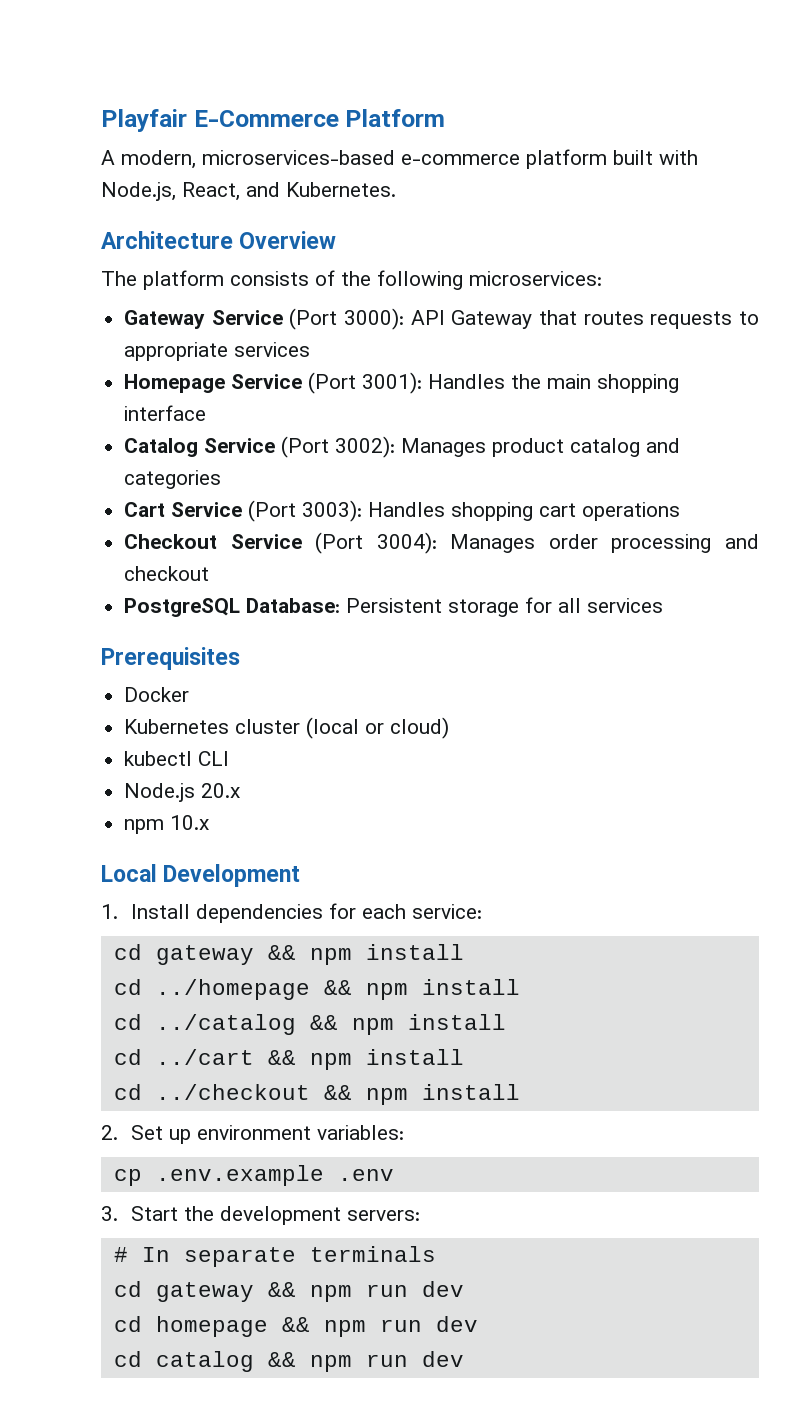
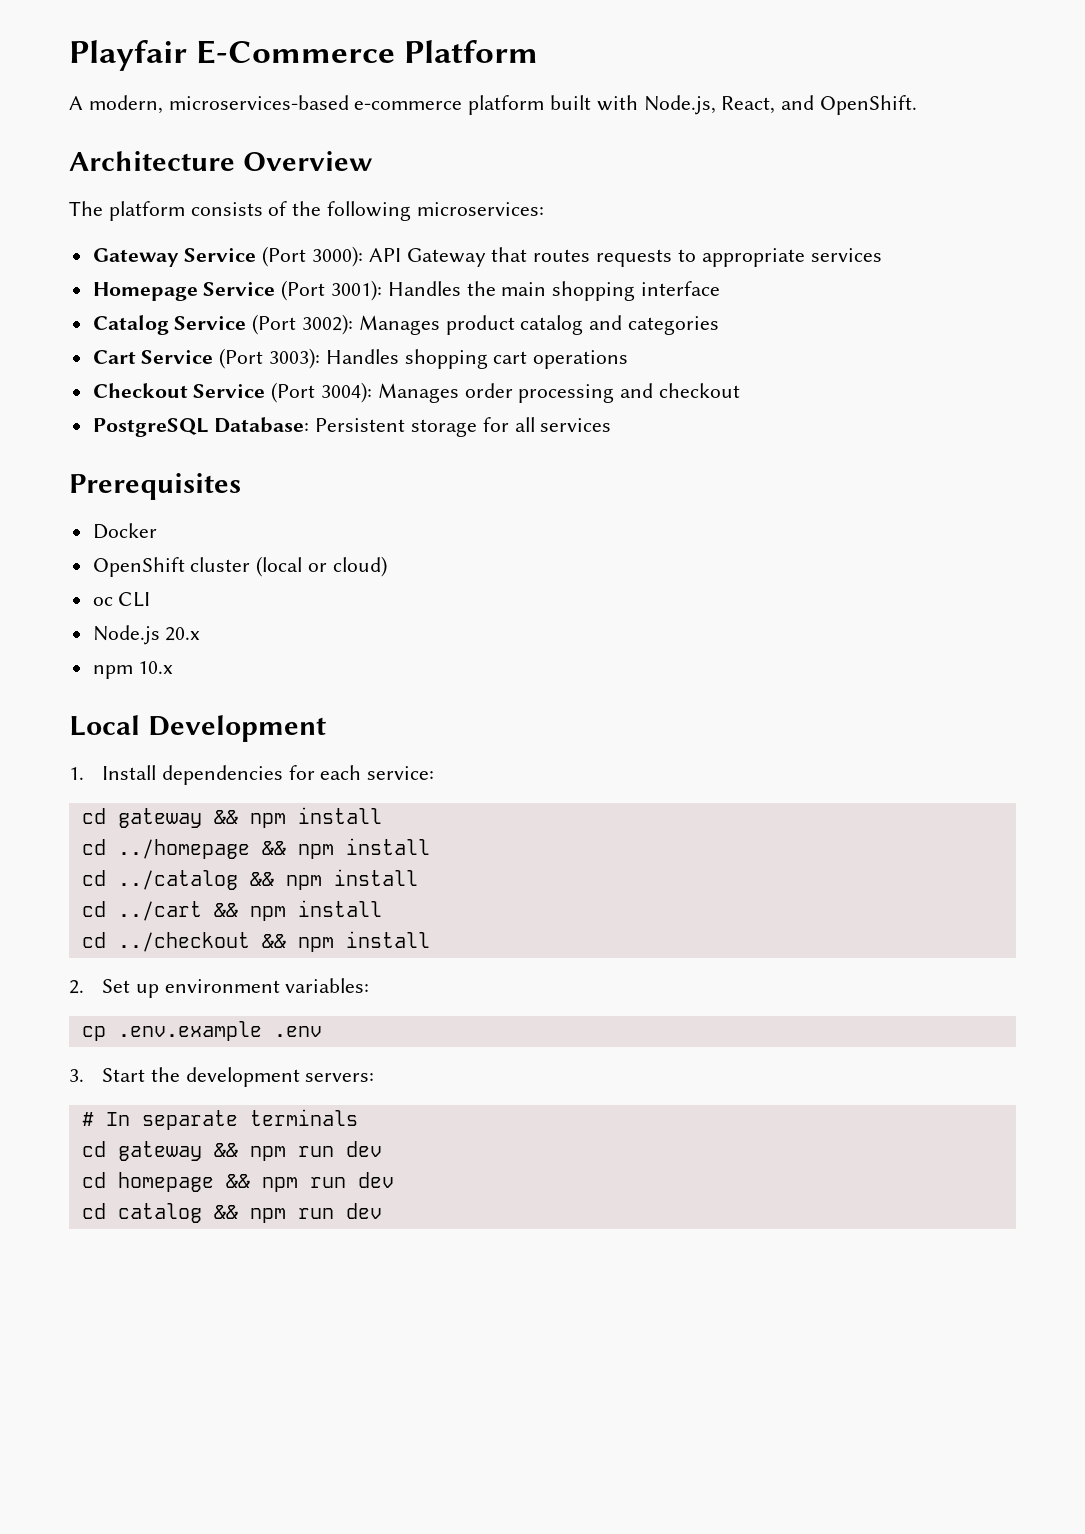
- A modern, microservices-based e-commerce platform built with Node.js, React, and Kubernetes.
+ A modern, microservices-based e-commerce platform built with Node.js, React, and OpenShift.
- Kubernetes cluster (local or cloud)
+ OpenShift cluster (local or cloud)
- kubectl CLI
+ oc CLI

